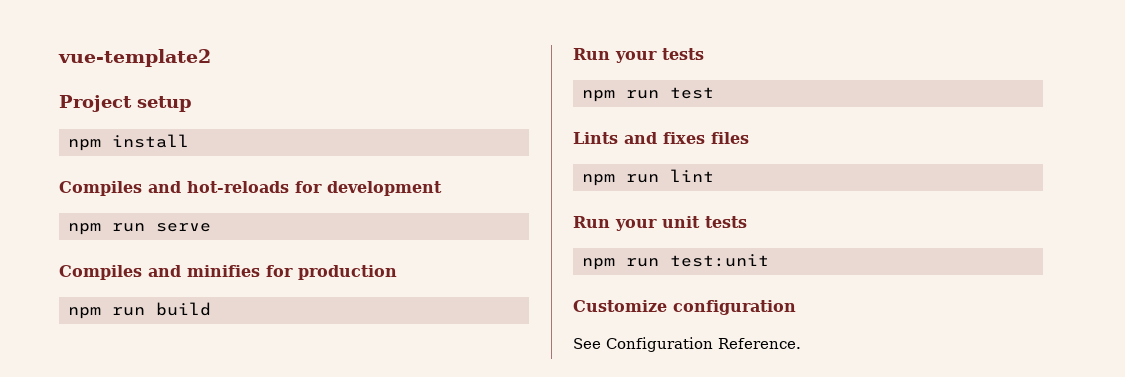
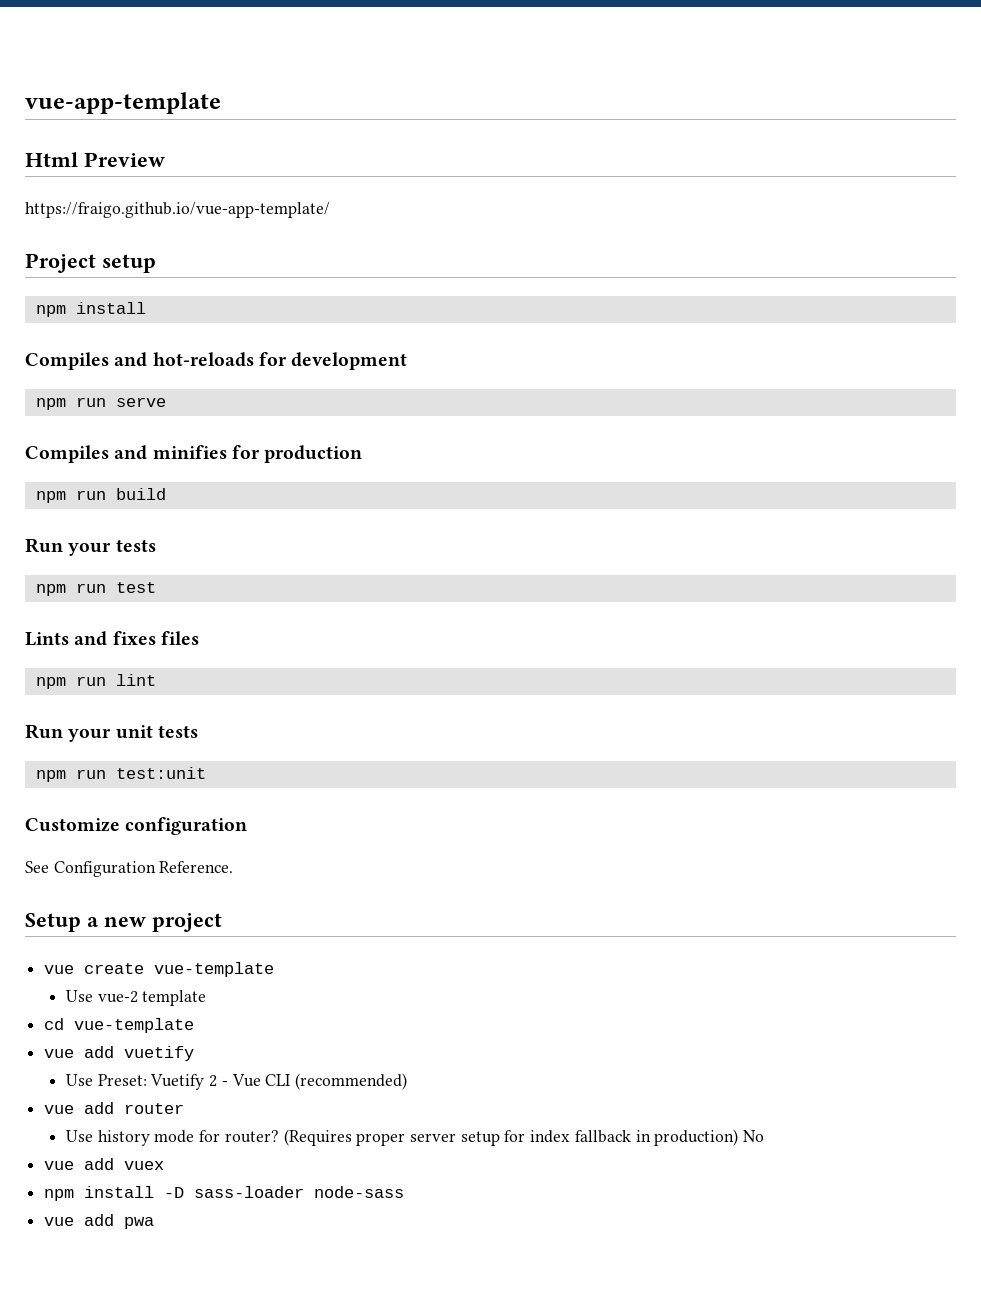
- vue-template2
+ vue-app-template
+ Html Preview
+ https://fraigo.github.io/vue-app-template/
+ Setup a new project
+ vue create vue-template
+ Use vue-2 template
+ cd vue-template
+ vue add vuetify
+ Use Preset: Vuetify 2 - Vue CLI (recommended)
+ vue add router
+ Use history mode for router? (Requires proper server setup for index fallback in production) No
+ vue add vuex
+ npm install -D sass-loader node-sass
+ vue add pwa

